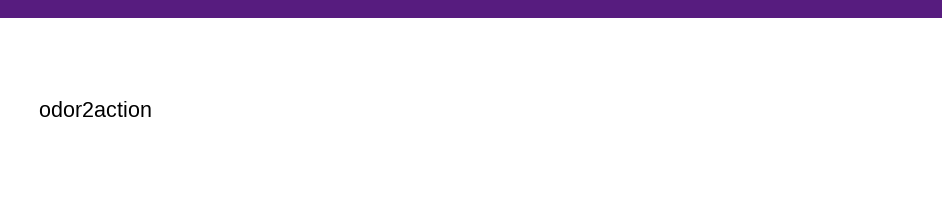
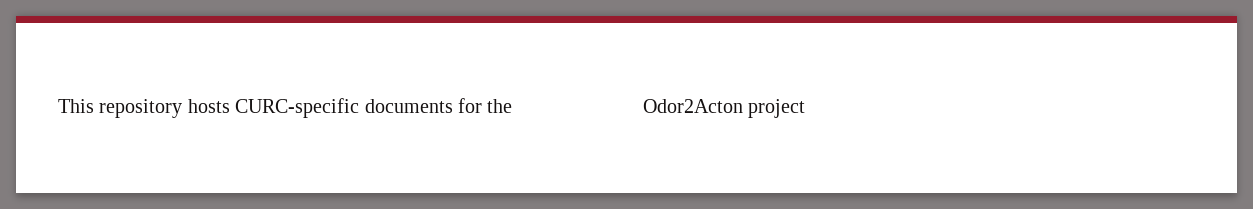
- odor2action
+ This repository hosts CURC-specific documents for the Odor2Acton project

